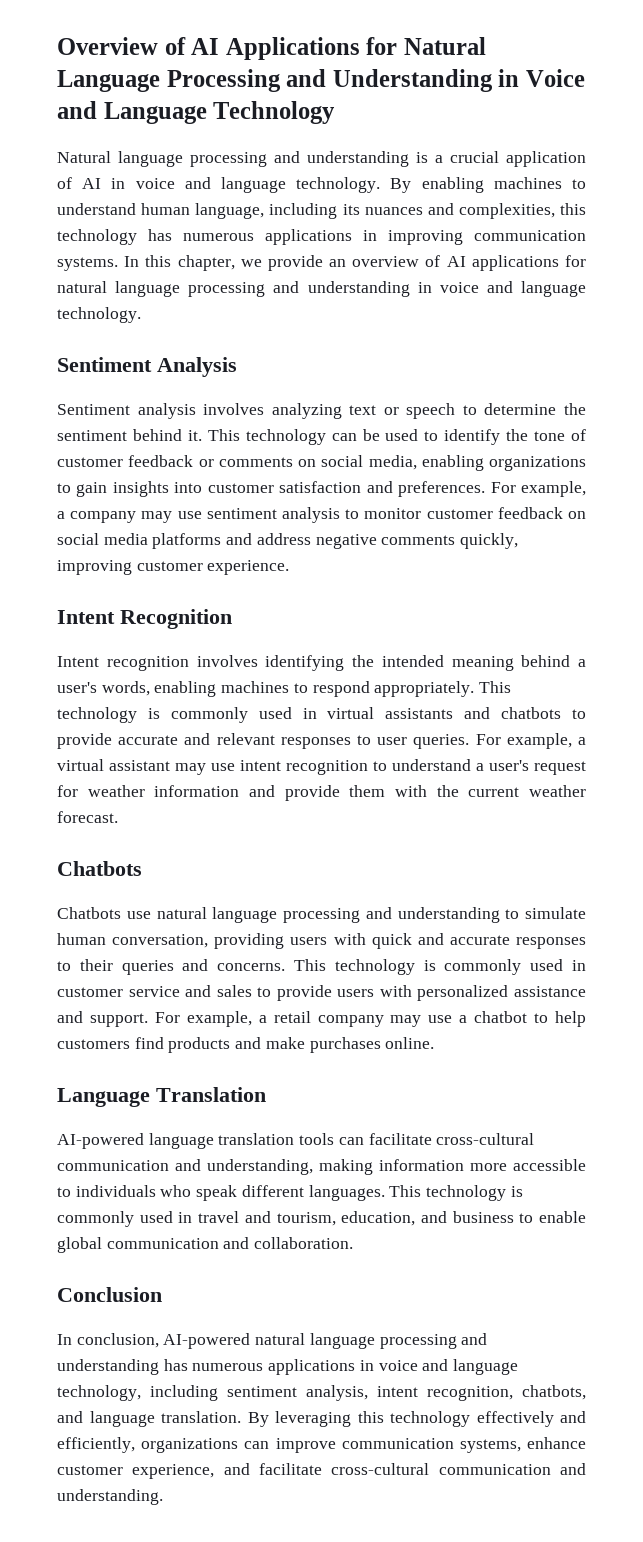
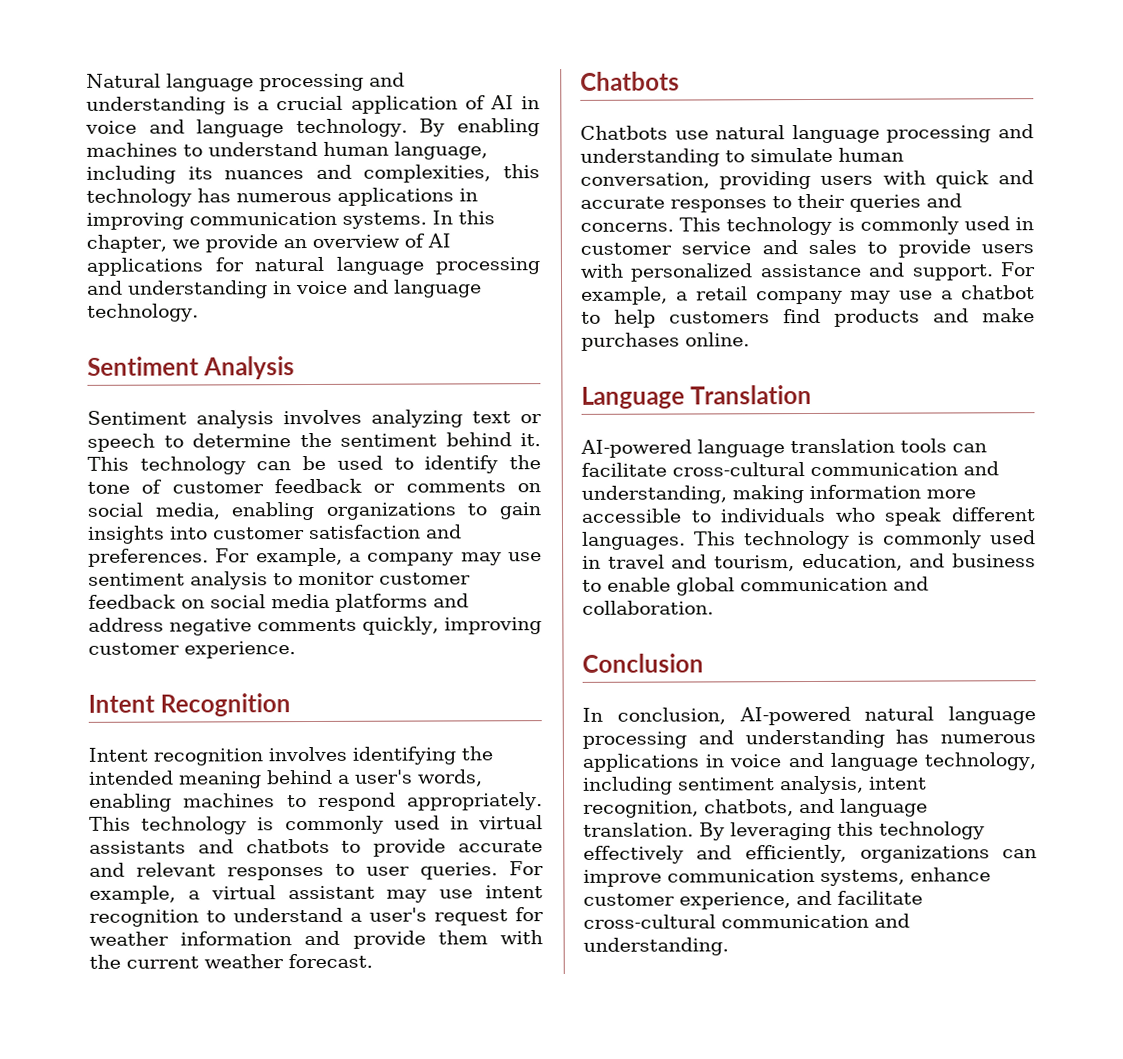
- Overview of AI Applications for Natural Language Processing and Understanding in Voice and Language Technology

